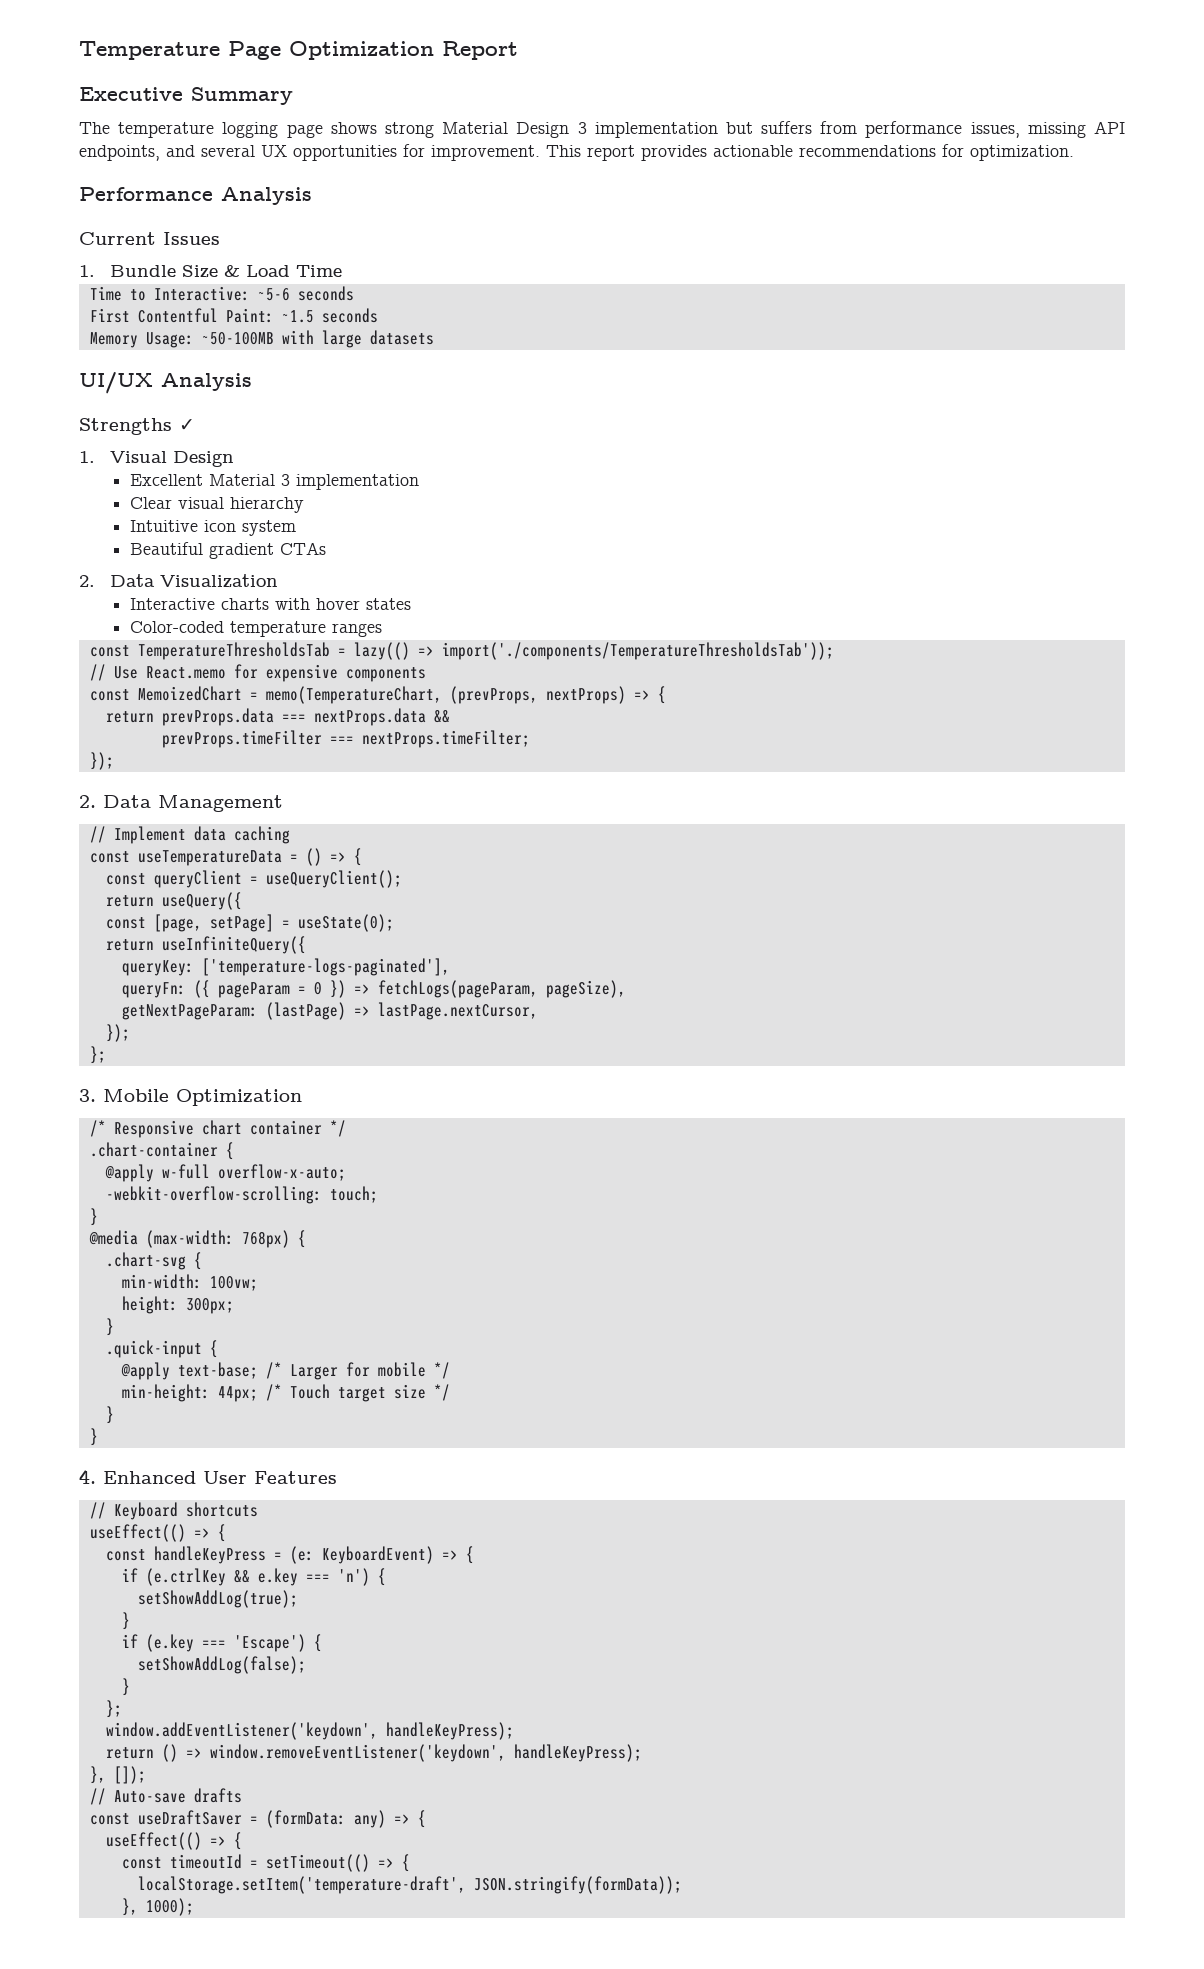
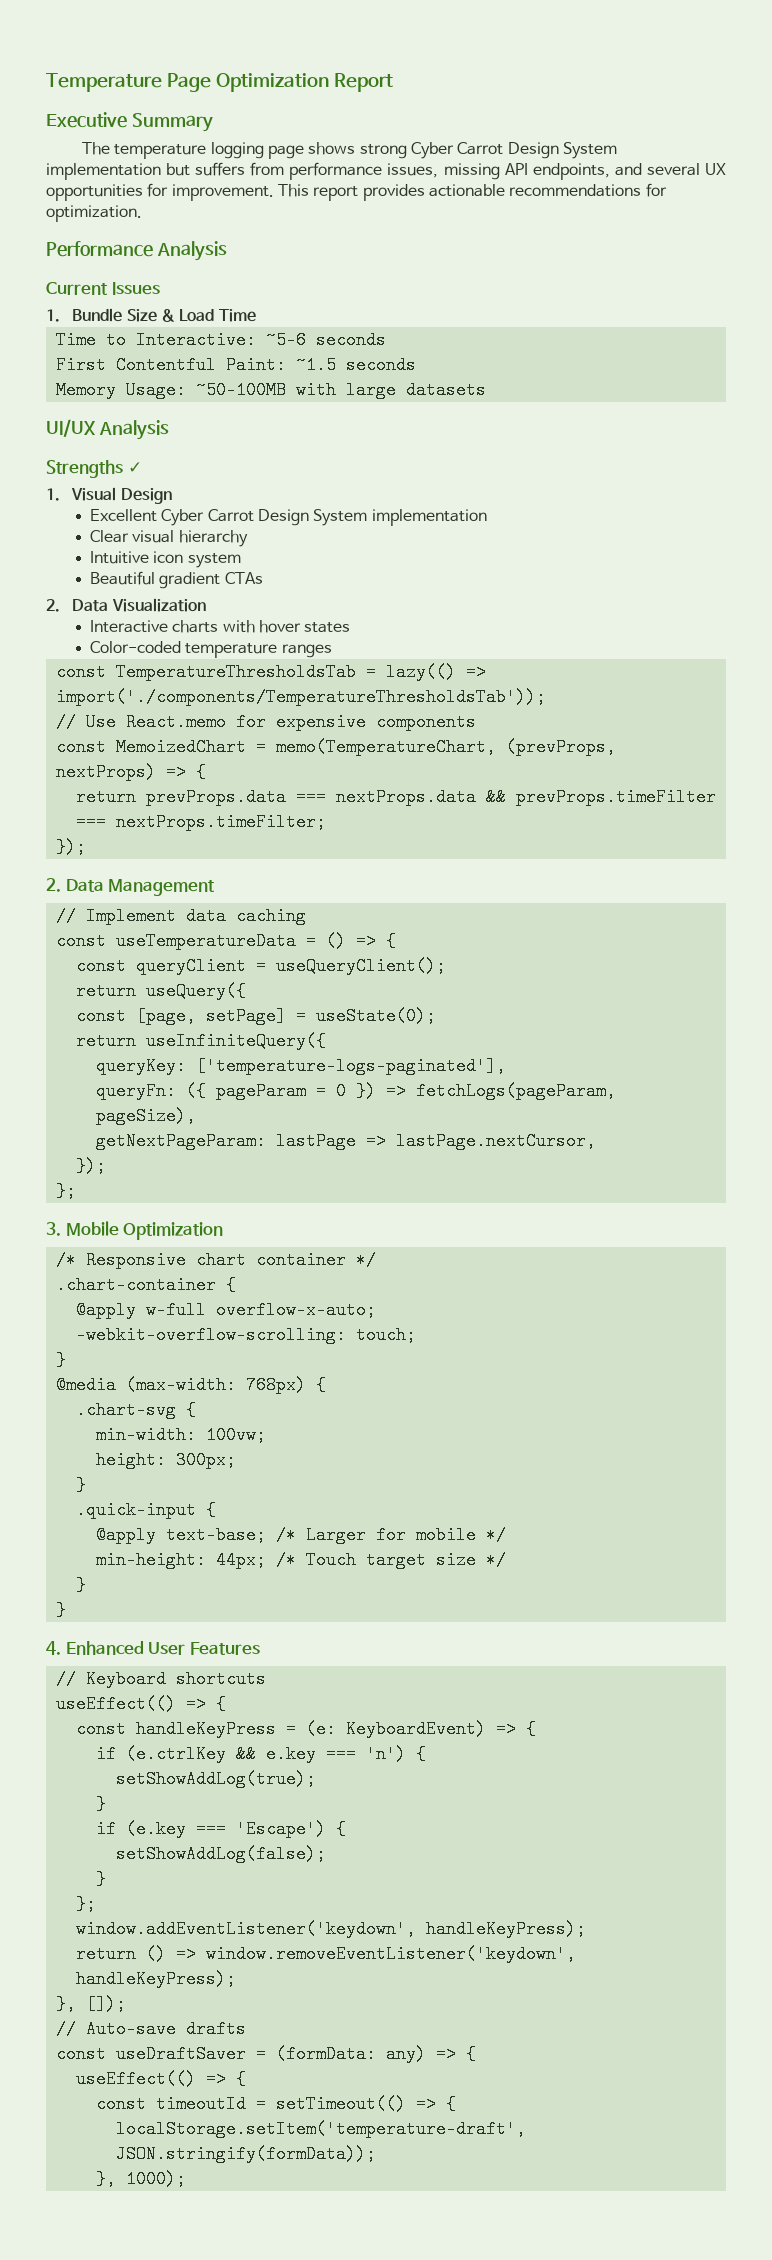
- The temperature logging page shows strong Material Design 3 implementation but suffers from performance issues, missing API endpoints, and several UX opportunities for improvement.
+ The temperature logging page shows strong Cyber Carrot Design System implementation but suffers from performance issues, missing API endpoints, and several UX opportunities for improvement.
- Excellent Material 3 implementation
+ Excellent Cyber Carrot Design System implementation
- return prevProps.data === nextProps.data &&
- prevProps.timeFilter === nextProps.timeFilter;
+ return prevProps.data === nextProps.data && prevProps.timeFilter === nextProps.timeFilter;
- getNextPageParam: (lastPage) => lastPage.nextCursor,
+ getNextPageParam: lastPage => lastPage.nextCursor,

